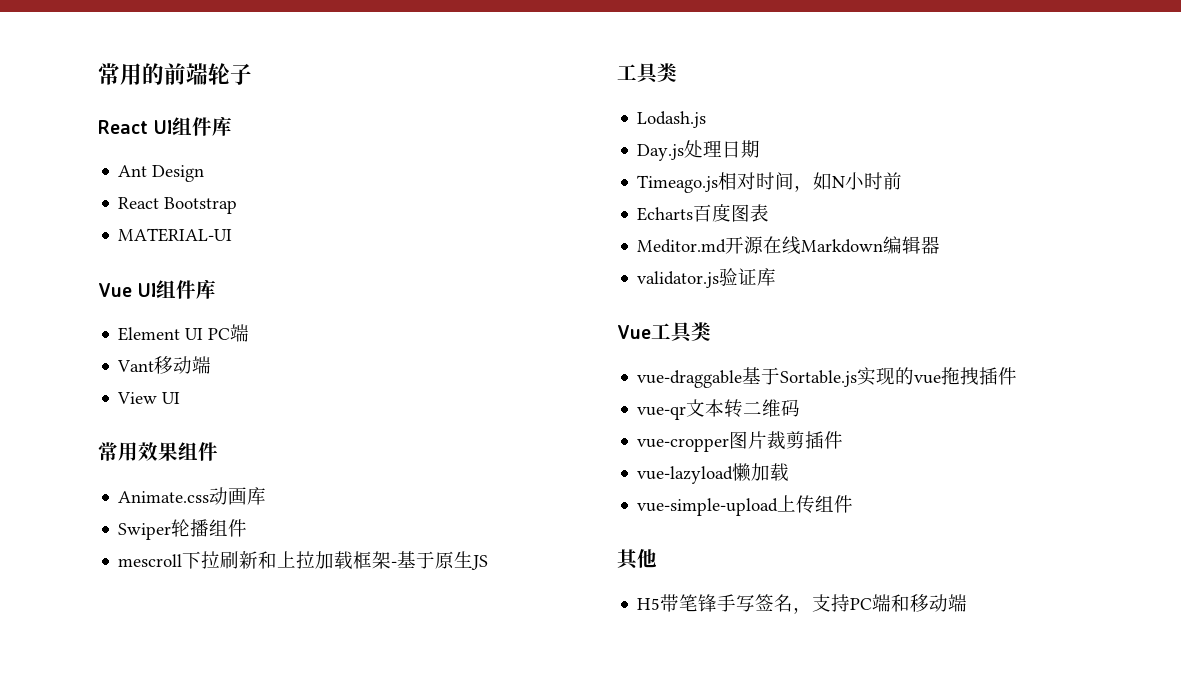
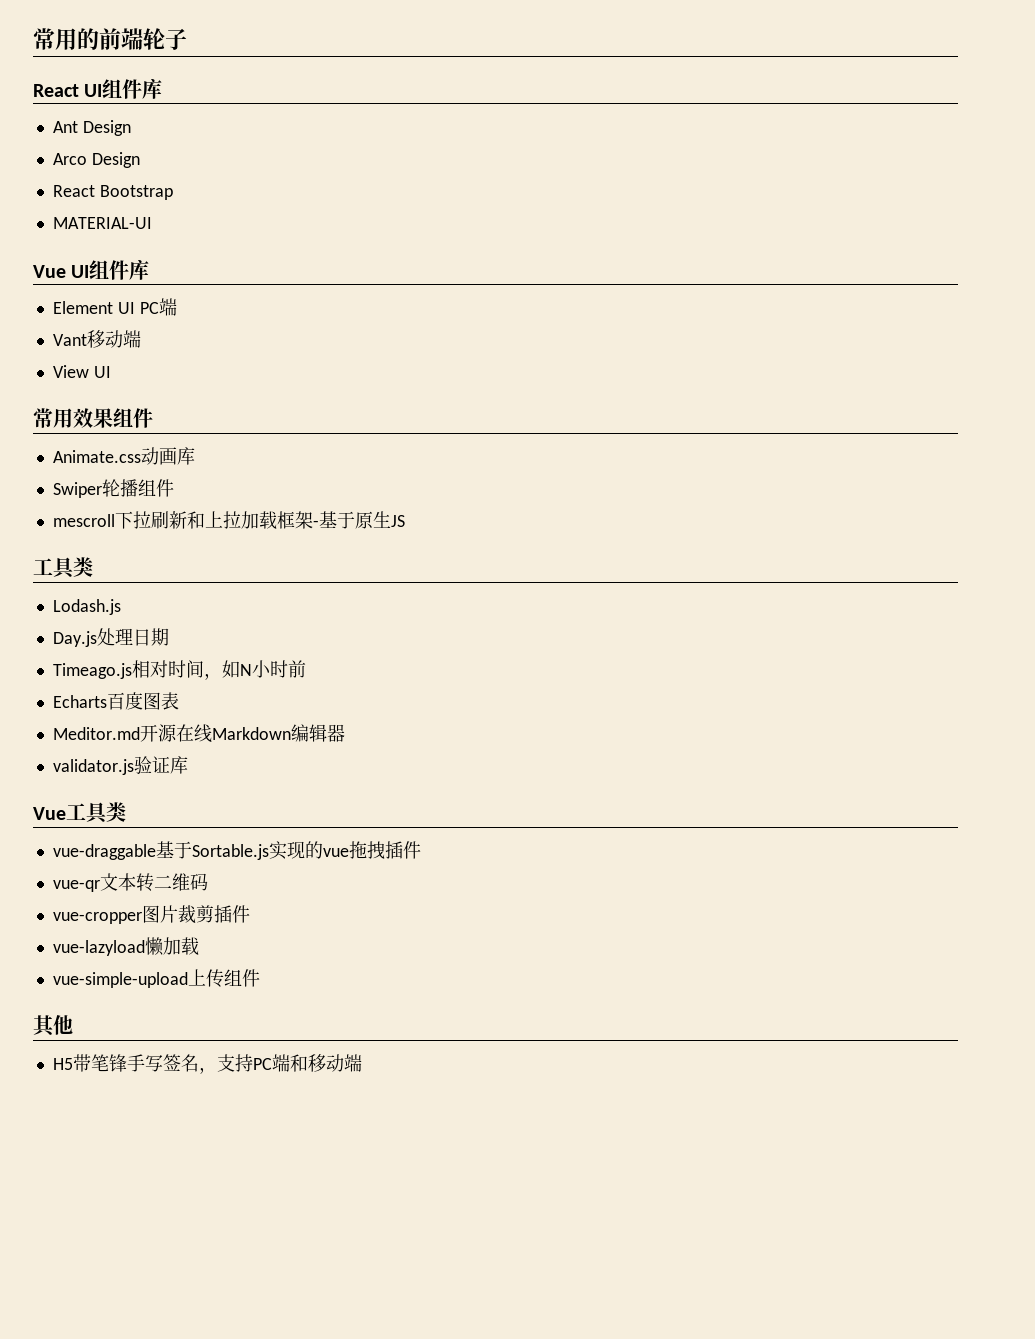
+ Arco Design

